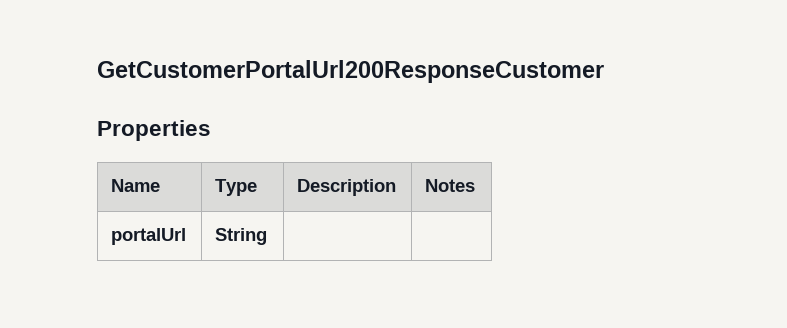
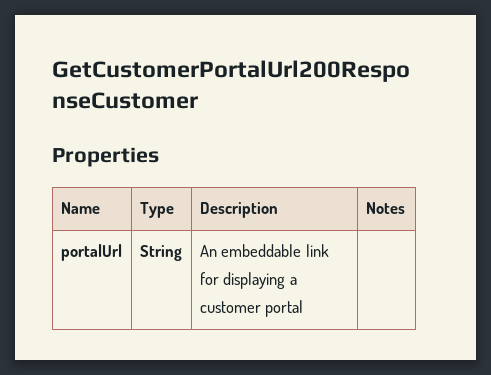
- portalUrl | String | |
+ portalUrl | String | An embeddable link for displaying a customer portal |

